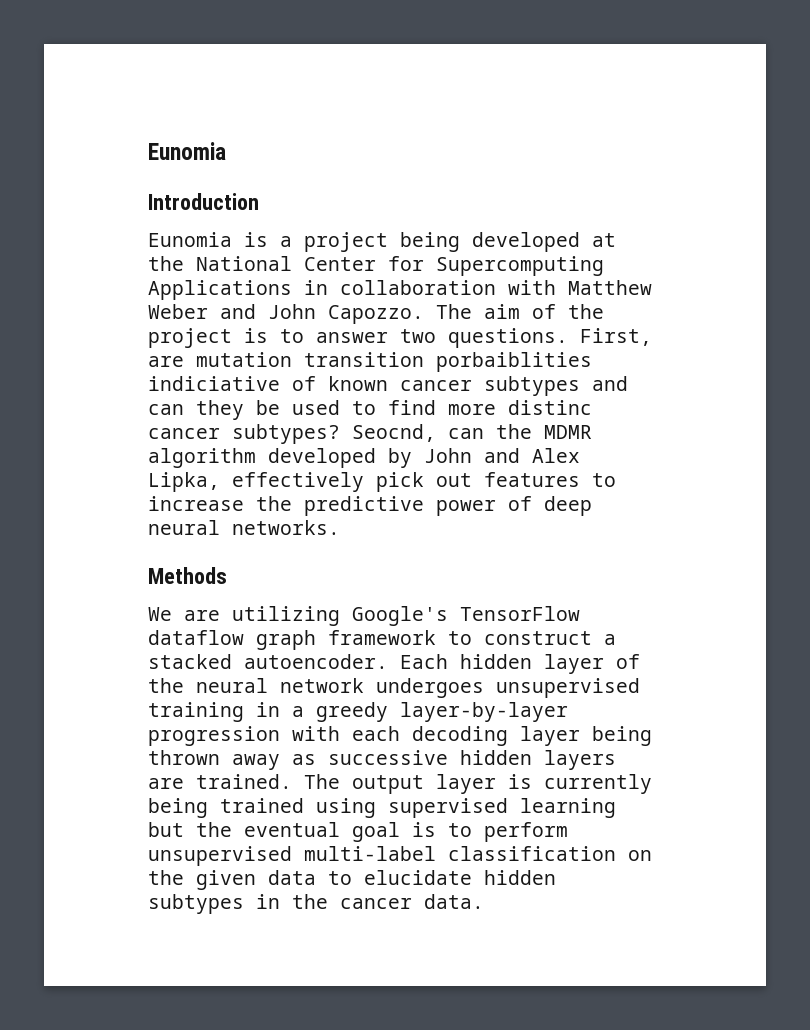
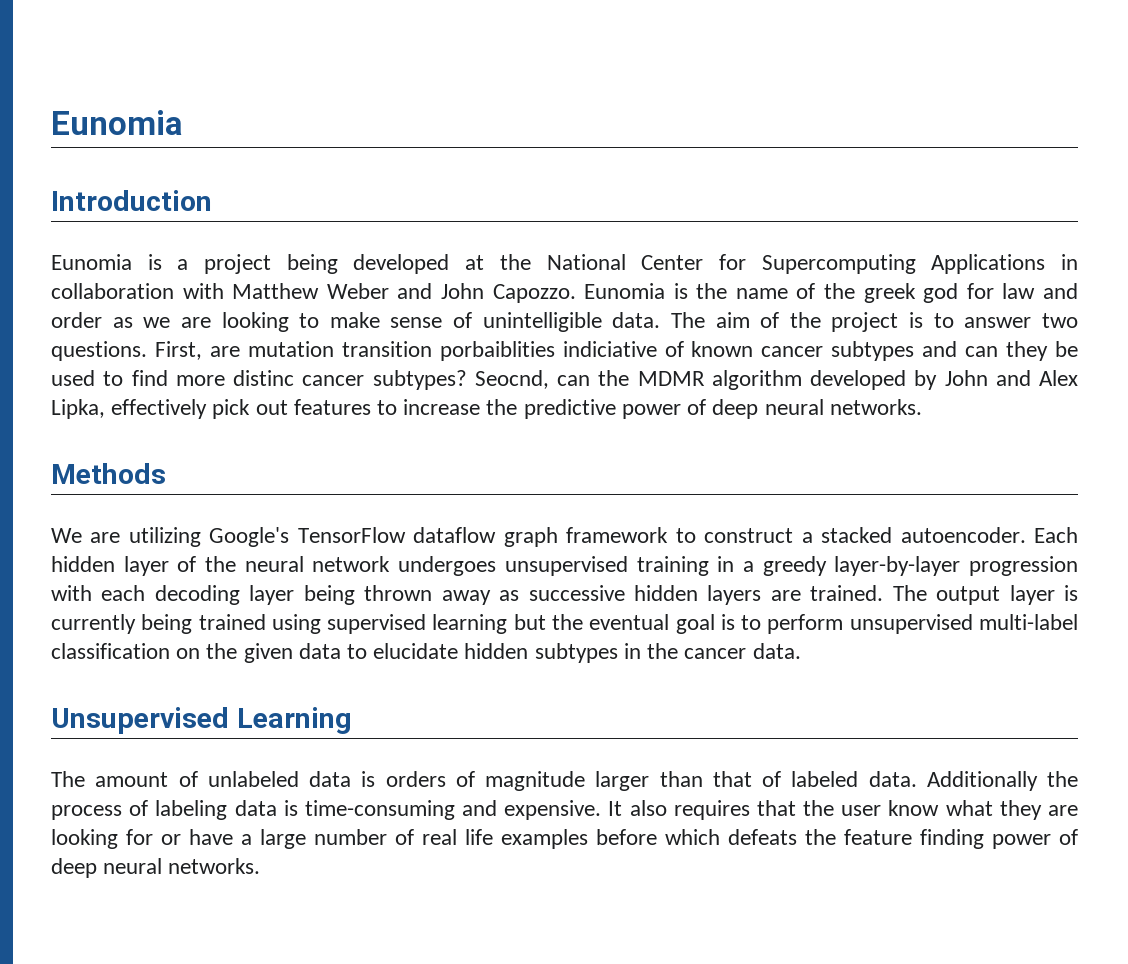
+ Eunomia is the name of the greek god for law and order as we are looking to make sense of unintelligible data.
+ Unsupervised Learning
+ The amount of unlabeled data is orders of magnitude larger than that of labeled data. Additionally the process of labeling data is time-consuming and expensive. It also requires that the user know what they are looking for or have a large number of real life examples before which defeats the feature finding power of deep neural networks.

